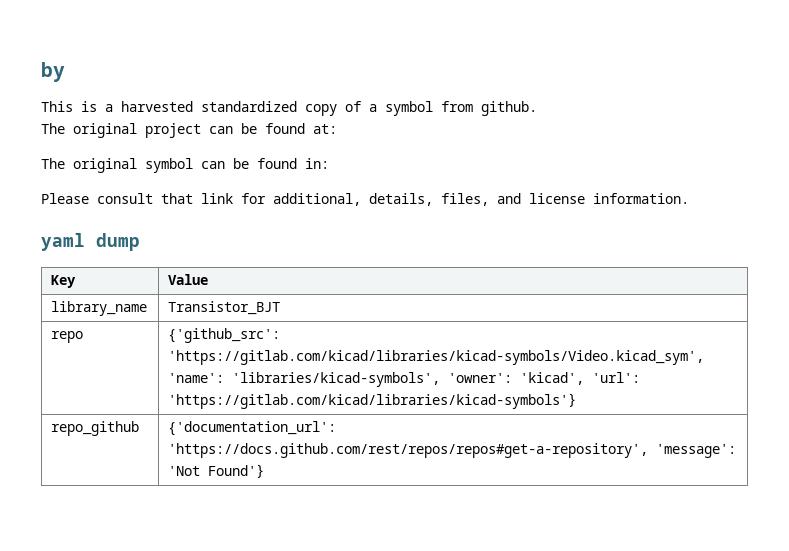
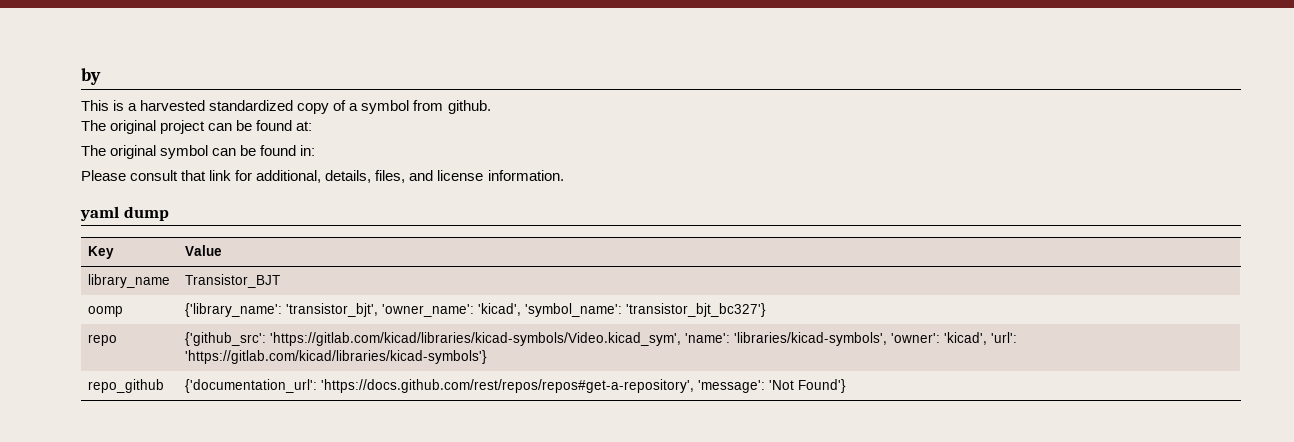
+ oomp | {'library_name': 'transistor_bjt', 'owner_name': 'kicad', 'symbol_name': 'transistor_bjt_bc327'}

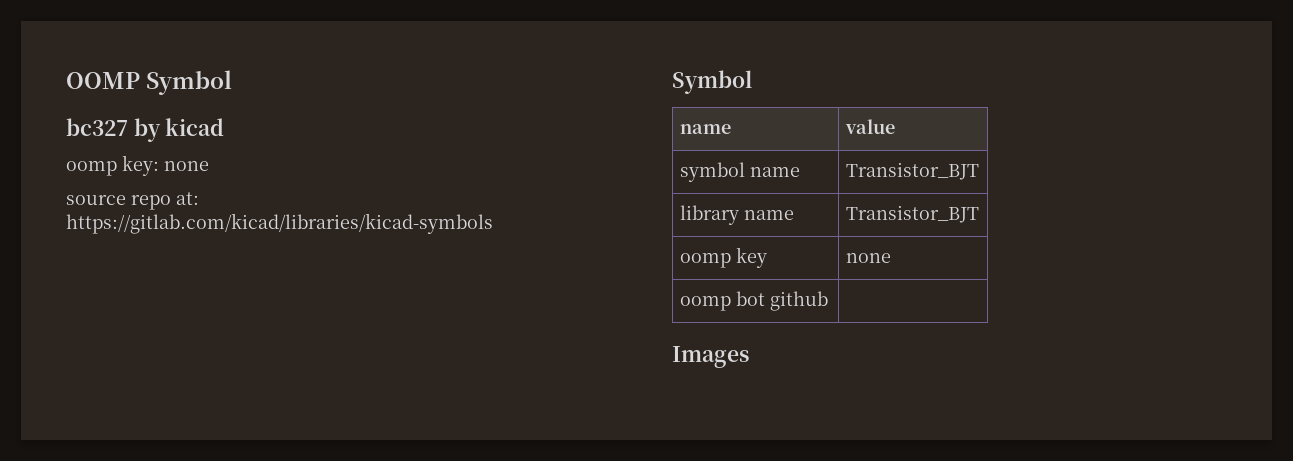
- by
- This is a harvested standardized copy of a symbol from github.
- The original project can be found at:
- The original symbol can be found in:
- Please consult that link for additional, details, files, and license information.
- yaml dump
- Key | Value
- library_name | Transistor_BJT
- oomp | {'library_name': 'transistor_bjt', 'owner_name': 'kicad', 'symbol_name': 'transistor_bjt_bc327'}
- repo | {'github_src': 'https://gitlab.com/kicad/libraries/kicad-symbols/Video.kicad_sym', 'name': 'libraries/kicad-symbols', 'owner': 'kicad', 'url': 'https://gitlab.com/kicad/libraries/kicad-symbols'}
- repo_github | {'documentation_url': 'https://docs.github.com/rest/repos/repos#get-a-repository', 'message': 'Not Found'}
+ OOMP Symbol
+ bc327 by kicad
+ oomp key: none
+ source repo at: https://gitlab.com/kicad/libraries/kicad-symbols
+ Symbol
+ name | value
+ symbol name | Transistor_BJT
+ library name | Transistor_BJT
+ oomp key | none
+ oomp bot github |
+ Images

